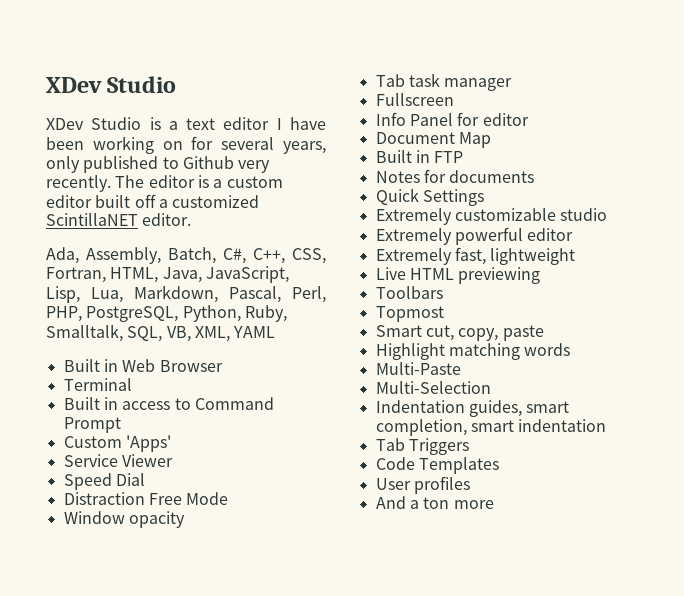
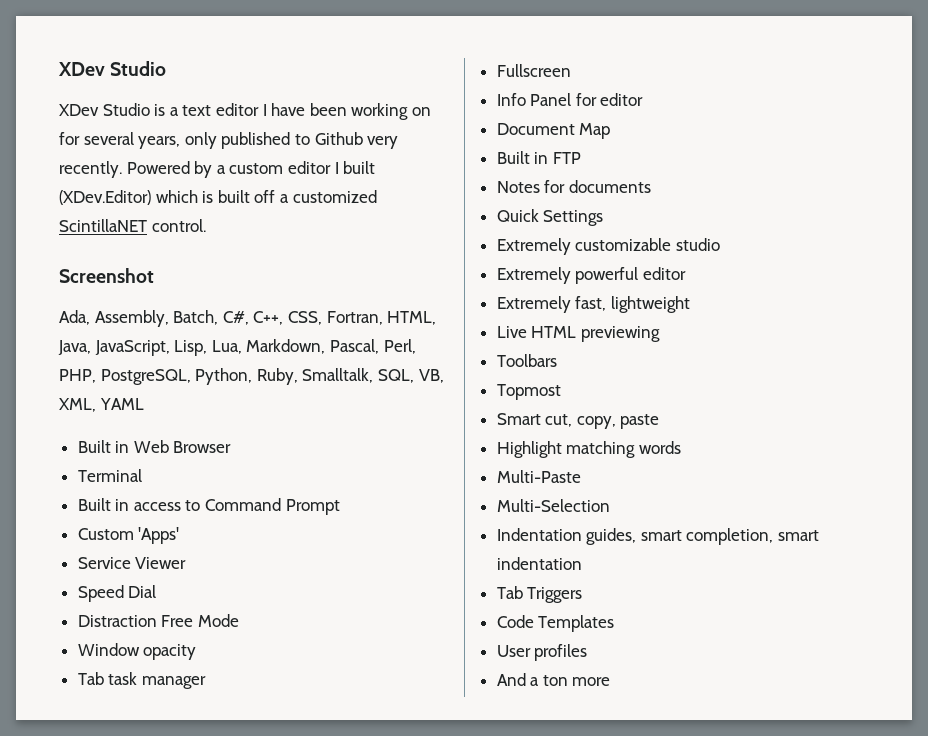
- The editor is a custom editor built off a customized ScintillaNET editor.
+ Powered by a custom editor I built (XDev.Editor) which is built off a customized ScintillaNET control.
+ Screenshot

